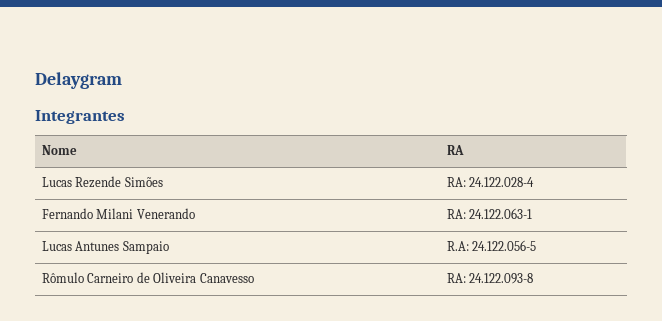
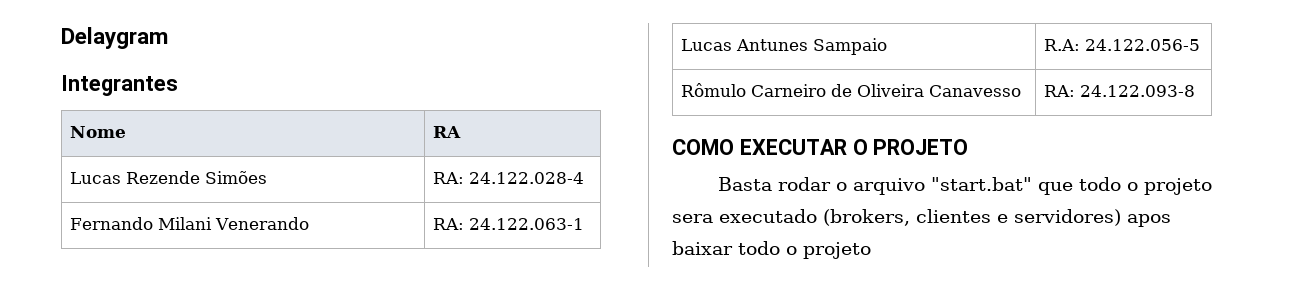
+ COMO EXECUTAR O PROJETO
+ Basta rodar o arquivo "start.bat" que todo o projeto sera executado (brokers, clientes e servidores) apos baixar todo o projeto

